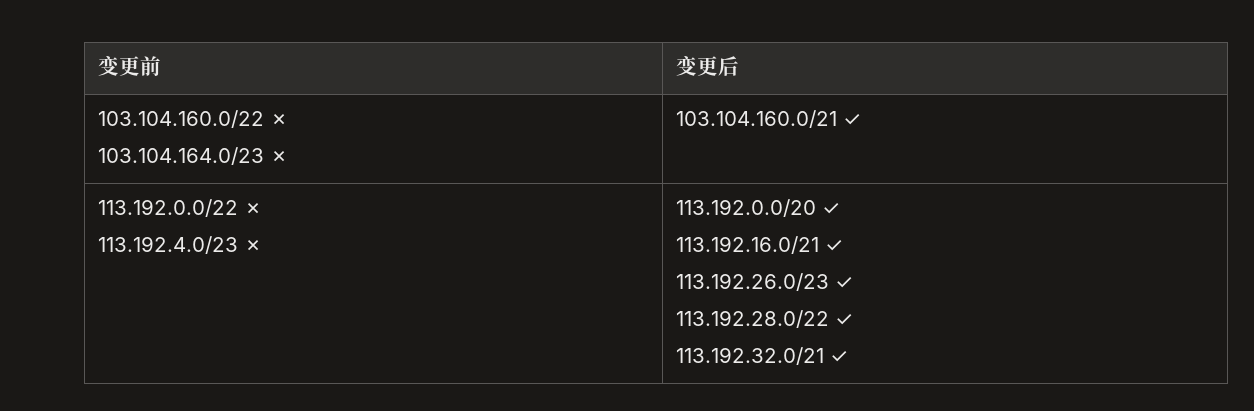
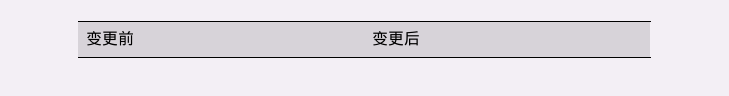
- 103.104.160.0/22 ✗
- 103.104.164.0/23 ✗ | 103.104.160.0/21 ✓
- 113.192.0.0/22 ✗
- 113.192.4.0/23 ✗ | 113.192.0.0/20 ✓
- 113.192.16.0/21 ✓
- 113.192.26.0/23 ✓
- 113.192.28.0/22 ✓
- 113.192.32.0/21 ✓

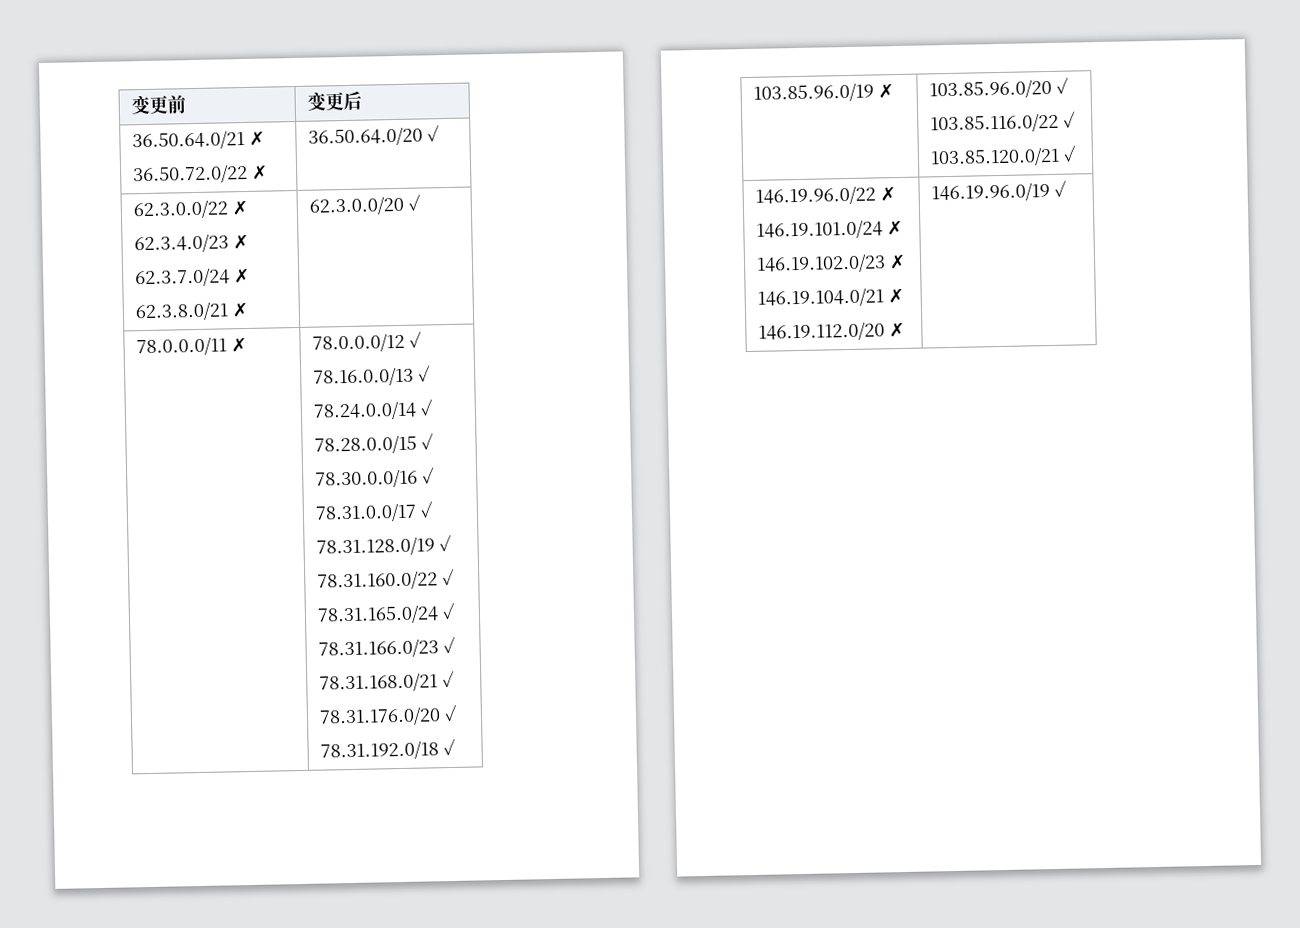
+ 36.50.64.0/21 ✗
+ 36.50.72.0/22 ✗ | 36.50.64.0/20 ✓
+ 62.3.0.0/22 ✗
+ 62.3.4.0/23 ✗
+ 62.3.7.0/24 ✗
+ 62.3.8.0/21 ✗ | 62.3.0.0/20 ✓
+ 78.0.0.0/11 ✗ | 78.0.0.0/12 ✓
+ 78.16.0.0/13 ✓
+ 78.24.0.0/14 ✓
+ 78.28.0.0/15 ✓
+ 78.30.0.0/16 ✓
+ 78.31.0.0/17 ✓
+ 78.31.128.0/19 ✓
+ 78.31.160.0/22 ✓
+ 78.31.165.0/24 ✓
+ 78.31.166.0/23 ✓
+ 78.31.168.0/21 ✓
+ 78.31.176.0/20 ✓
+ 78.31.192.0/18 ✓
+ 103.85.96.0/19 ✗ | 103.85.96.0/20 ✓
+ 103.85.116.0/22 ✓
+ 103.85.120.0/21 ✓
+ 146.19.96.0/22 ✗
+ 146.19.101.0/24 ✗
+ 146.19.102.0/23 ✗
+ 146.19.104.0/21 ✗
+ 146.19.112.0/20 ✗ | 146.19.96.0/19 ✓

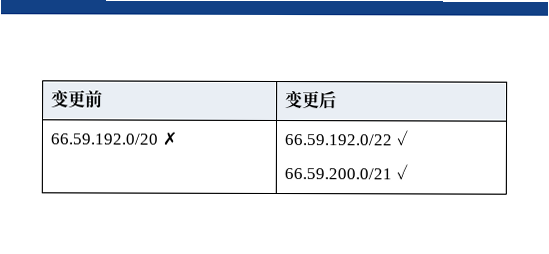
- 36.50.64.0/21 ✗
- 36.50.72.0/22 ✗ | 36.50.64.0/20 ✓
- 62.3.0.0/22 ✗
- 62.3.4.0/23 ✗
- 62.3.7.0/24 ✗
- 62.3.8.0/21 ✗ | 62.3.0.0/20 ✓
- 78.0.0.0/11 ✗ | 78.0.0.0/12 ✓
- 78.16.0.0/13 ✓
- 78.24.0.0/14 ✓
- 78.28.0.0/15 ✓
- 78.30.0.0/16 ✓
- 78.31.0.0/17 ✓
- 78.31.128.0/19 ✓
- 78.31.160.0/22 ✓
- 78.31.165.0/24 ✓
- 78.31.166.0/23 ✓
- 78.31.168.0/21 ✓
- 78.31.176.0/20 ✓
- 78.31.192.0/18 ✓
- 103.85.96.0/19 ✗ | 103.85.96.0/20 ✓
- 103.85.116.0/22 ✓
- 103.85.120.0/21 ✓
- 146.19.96.0/22 ✗
- 146.19.101.0/24 ✗
- 146.19.102.0/23 ✗
- 146.19.104.0/21 ✗
- 146.19.112.0/20 ✗ | 146.19.96.0/19 ✓
+ 66.59.192.0/20 ✗ | 66.59.192.0/22 ✓
+ 66.59.200.0/21 ✓

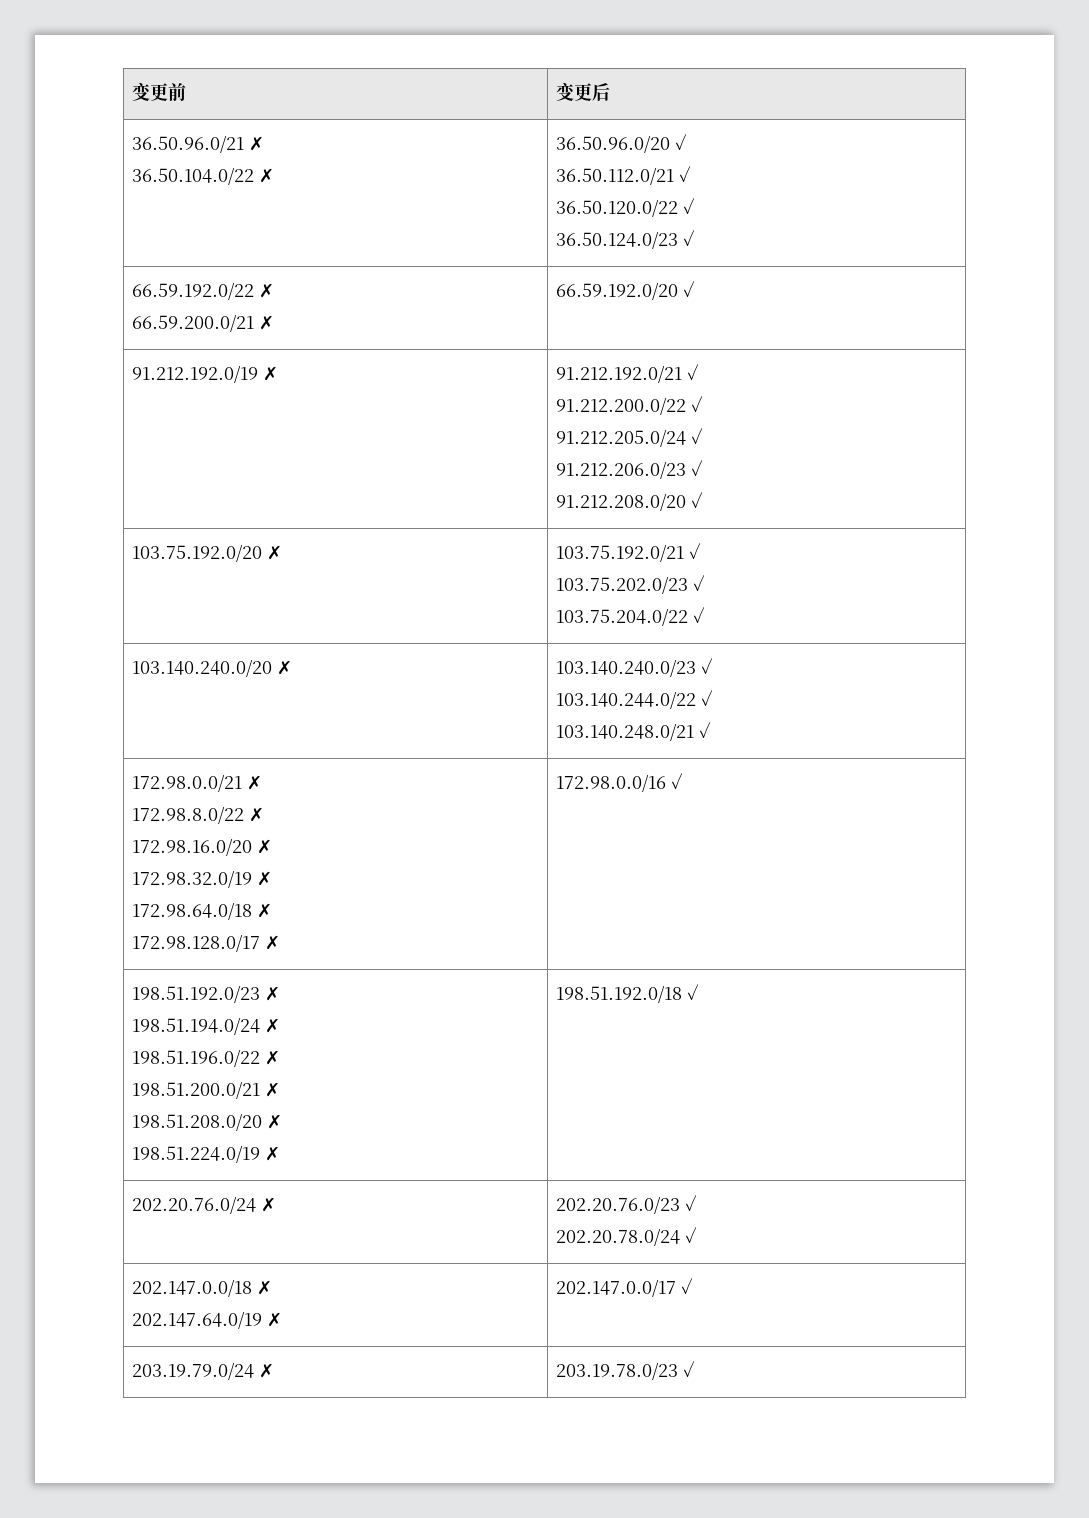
- 66.59.192.0/20 ✗ | 66.59.192.0/22 ✓
- 66.59.200.0/21 ✓
+ 36.50.96.0/21 ✗
+ 36.50.104.0/22 ✗ | 36.50.96.0/20 ✓
+ 36.50.112.0/21 ✓
+ 36.50.120.0/22 ✓
+ 36.50.124.0/23 ✓
+ 66.59.192.0/22 ✗
+ 66.59.200.0/21 ✗ | 66.59.192.0/20 ✓
+ 91.212.192.0/19 ✗ | 91.212.192.0/21 ✓
+ 91.212.200.0/22 ✓
+ 91.212.205.0/24 ✓
+ 91.212.206.0/23 ✓
+ 91.212.208.0/20 ✓
+ 103.75.192.0/20 ✗ | 103.75.192.0/21 ✓
+ 103.75.202.0/23 ✓
+ 103.75.204.0/22 ✓
+ 103.140.240.0/20 ✗ | 103.140.240.0/23 ✓
+ 103.140.244.0/22 ✓
+ 103.140.248.0/21 ✓
+ 172.98.0.0/21 ✗
+ 172.98.8.0/22 ✗
+ 172.98.16.0/20 ✗
+ 172.98.32.0/19 ✗
+ 172.98.64.0/18 ✗
+ 172.98.128.0/17 ✗ | 172.98.0.0/16 ✓
+ 198.51.192.0/23 ✗
+ 198.51.194.0/24 ✗
+ 198.51.196.0/22 ✗
+ 198.51.200.0/21 ✗
+ 198.51.208.0/20 ✗
+ 198.51.224.0/19 ✗ | 198.51.192.0/18 ✓
+ 202.20.76.0/24 ✗ | 202.20.76.0/23 ✓
+ 202.20.78.0/24 ✓
+ 202.147.0.0/18 ✗
+ 202.147.64.0/19 ✗ | 202.147.0.0/17 ✓
+ 203.19.79.0/24 ✗ | 203.19.78.0/23 ✓

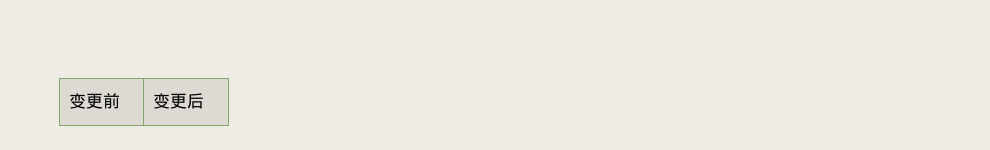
- 36.50.96.0/21 ✗
- 36.50.104.0/22 ✗ | 36.50.96.0/20 ✓
- 36.50.112.0/21 ✓
- 36.50.120.0/22 ✓
- 36.50.124.0/23 ✓
- 66.59.192.0/22 ✗
- 66.59.200.0/21 ✗ | 66.59.192.0/20 ✓
- 91.212.192.0/19 ✗ | 91.212.192.0/21 ✓
- 91.212.200.0/22 ✓
- 91.212.205.0/24 ✓
- 91.212.206.0/23 ✓
- 91.212.208.0/20 ✓
- 103.75.192.0/20 ✗ | 103.75.192.0/21 ✓
- 103.75.202.0/23 ✓
- 103.75.204.0/22 ✓
- 103.140.240.0/20 ✗ | 103.140.240.0/23 ✓
- 103.140.244.0/22 ✓
- 103.140.248.0/21 ✓
- 172.98.0.0/21 ✗
- 172.98.8.0/22 ✗
- 172.98.16.0/20 ✗
- 172.98.32.0/19 ✗
- 172.98.64.0/18 ✗
- 172.98.128.0/17 ✗ | 172.98.0.0/16 ✓
- 198.51.192.0/23 ✗
- 198.51.194.0/24 ✗
- 198.51.196.0/22 ✗
- 198.51.200.0/21 ✗
- 198.51.208.0/20 ✗
- 198.51.224.0/19 ✗ | 198.51.192.0/18 ✓
- 202.20.76.0/24 ✗ | 202.20.76.0/23 ✓
- 202.20.78.0/24 ✓
- 202.147.0.0/18 ✗
- 202.147.64.0/19 ✗ | 202.147.0.0/17 ✓
- 203.19.79.0/24 ✗ | 203.19.78.0/23 ✓

